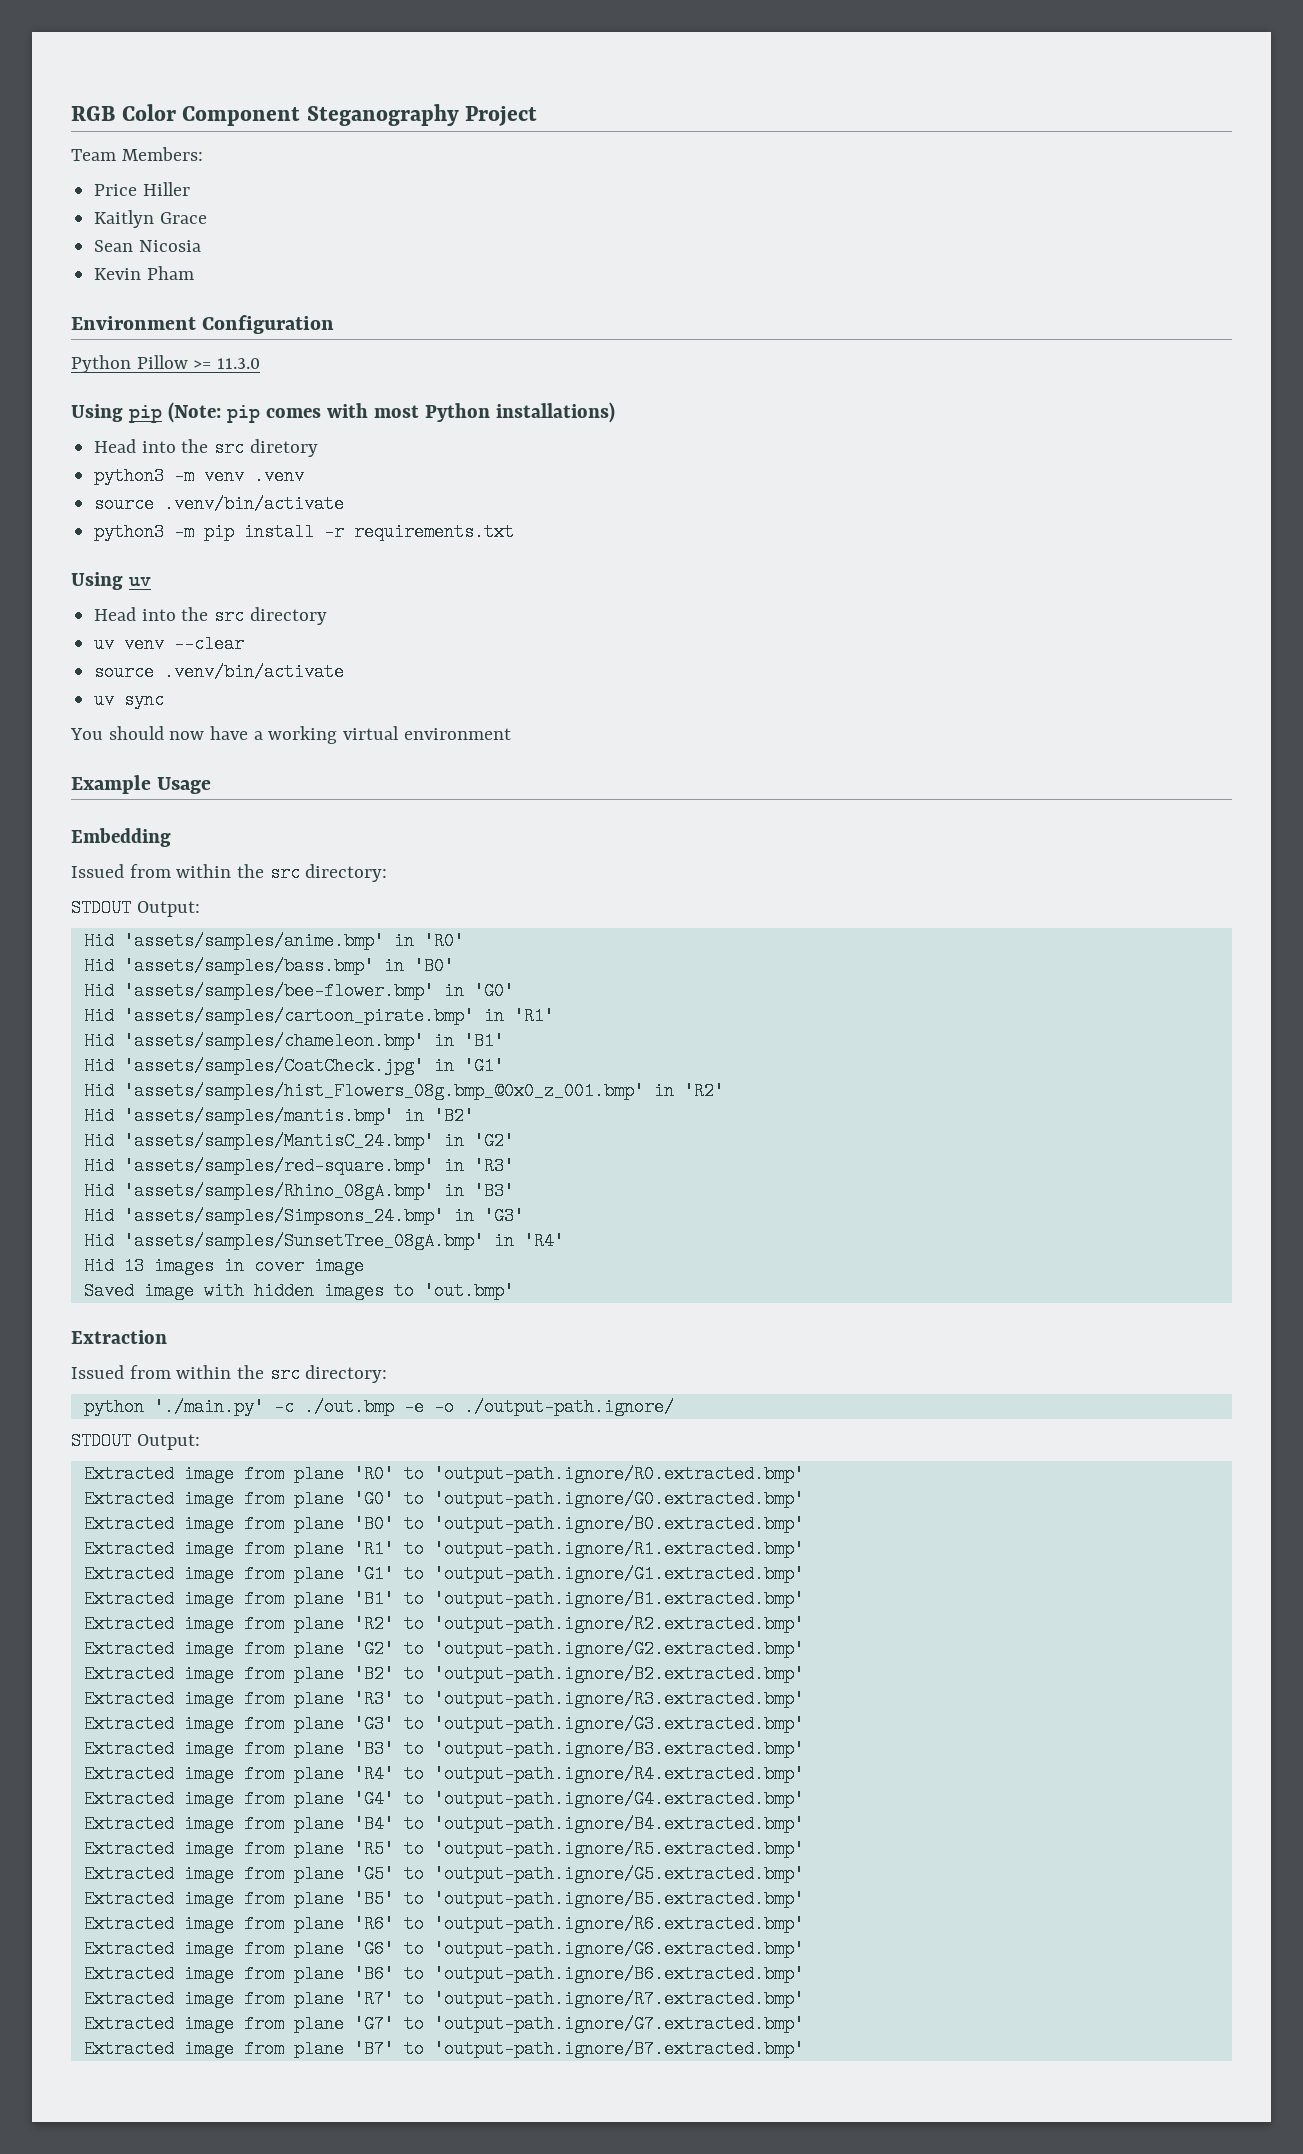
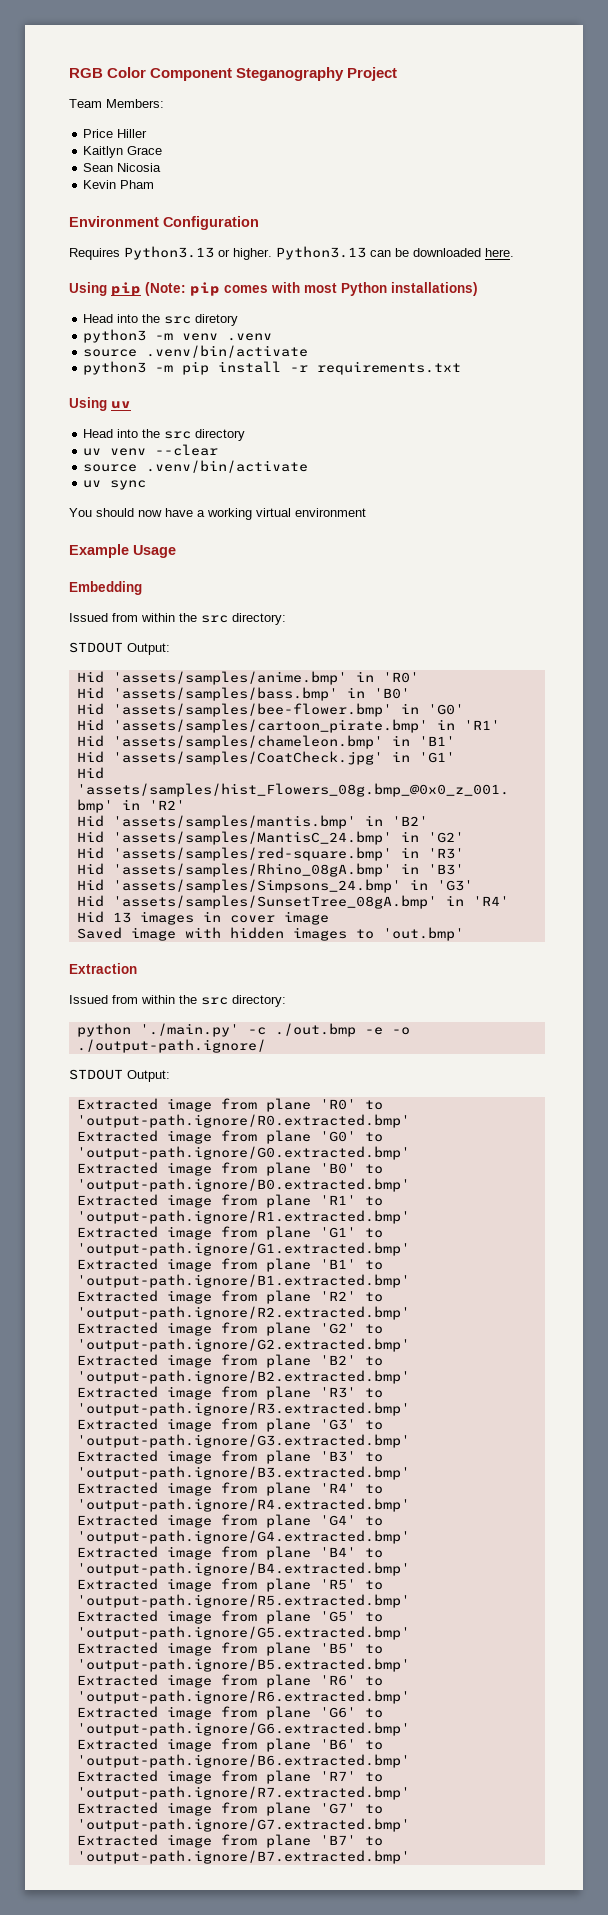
- Python Pillow >= 11.3.0
+ Requires Python3.13 or higher. Python3.13 can be downloaded here.

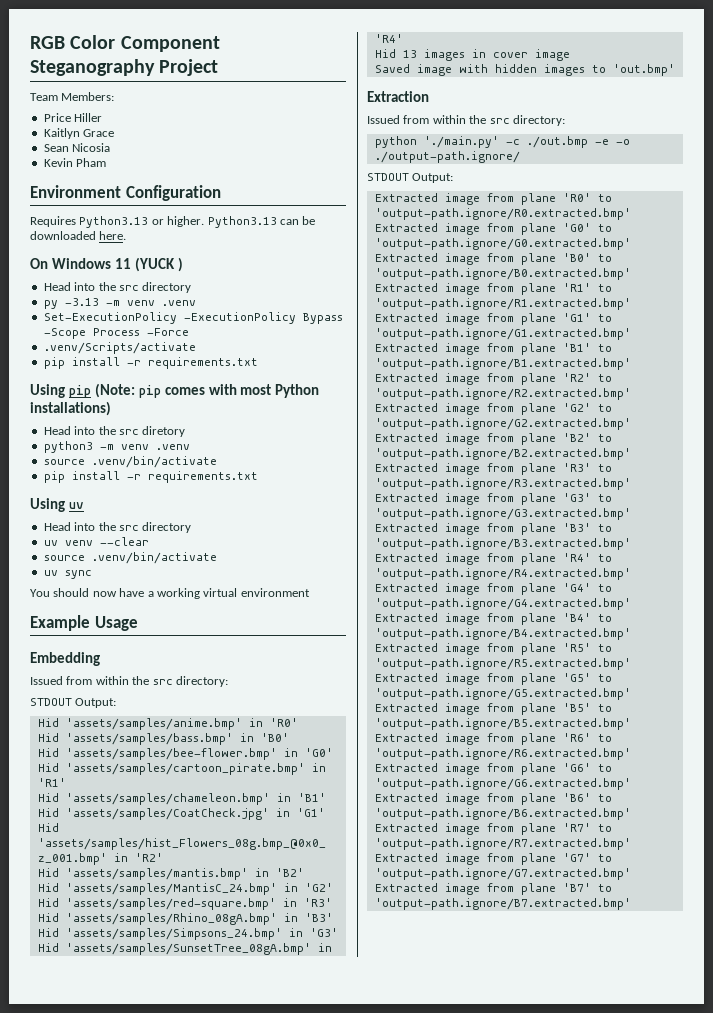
+ On Windows 11 (YUCK )
+ Head into the src directory
+ py -3.13 -m venv .venv
+ Set-ExecutionPolicy -ExecutionPolicy Bypass -Scope Process -Force
+ .venv/Scripts/activate
+ pip install -r requirements.txt
  python3 -m venv .venv
  source .venv/bin/activate
- python3 -m pip install -r requirements.txt
+ pip install -r requirements.txt

